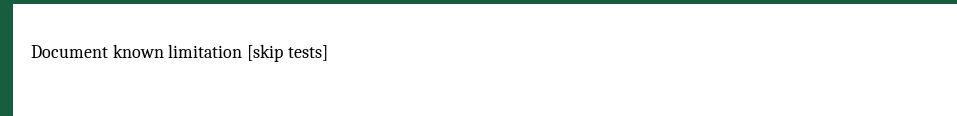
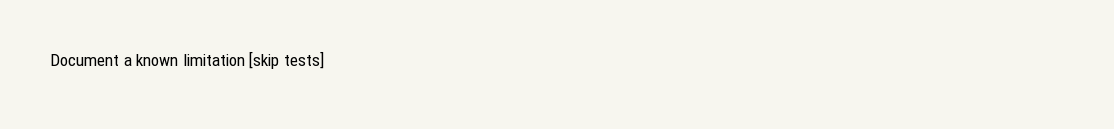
- Document known limitation [skip tests]
+ Document a known limitation [skip tests]

